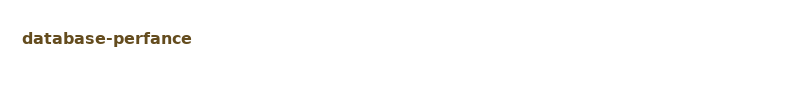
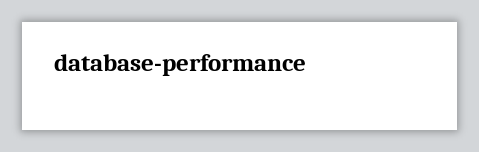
- database-perfance
+ database-performance

